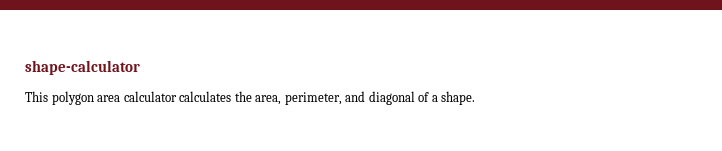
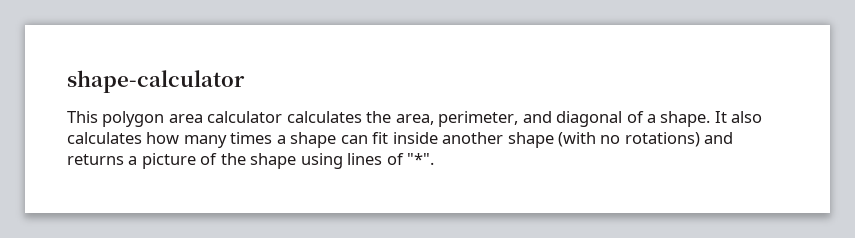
+ It also calculates how many times a shape can fit inside another shape (with no rotations) and returns a picture of the shape using lines of "*".

